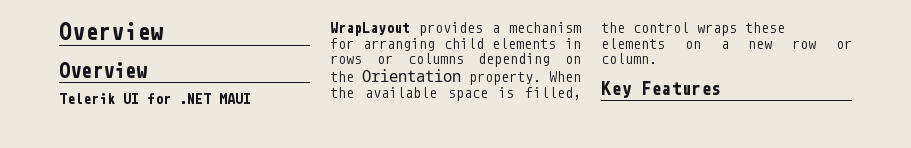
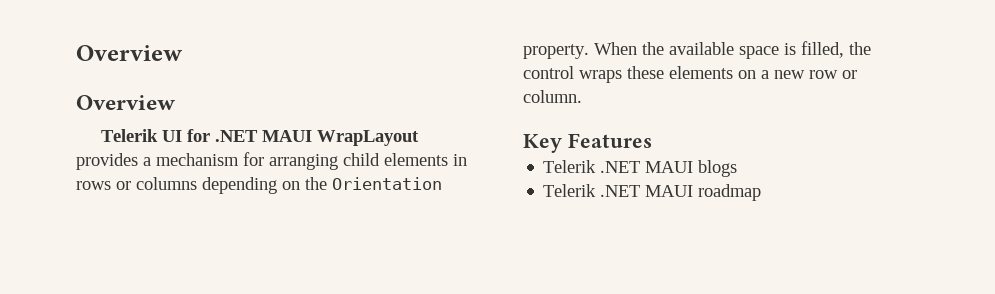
+ Telerik .NET MAUI blogs
+ Telerik .NET MAUI roadmap

